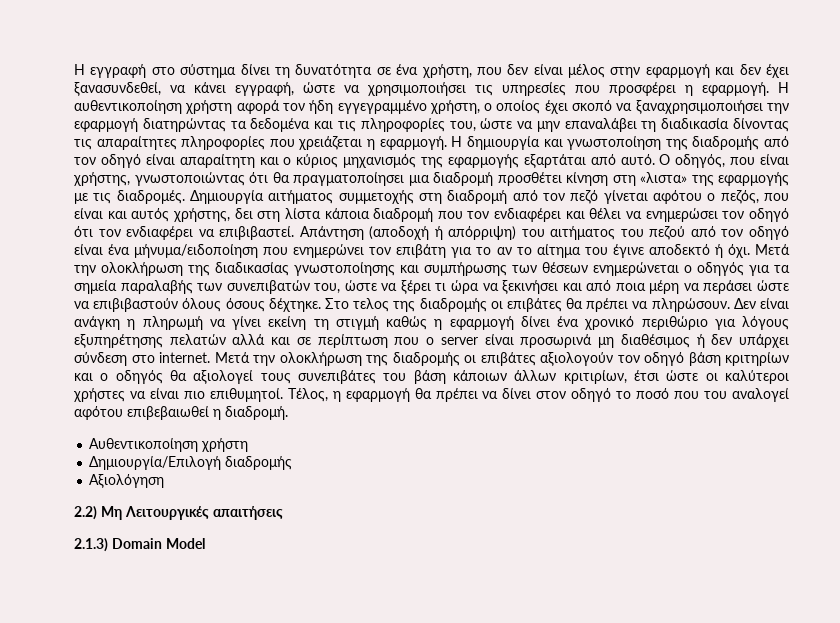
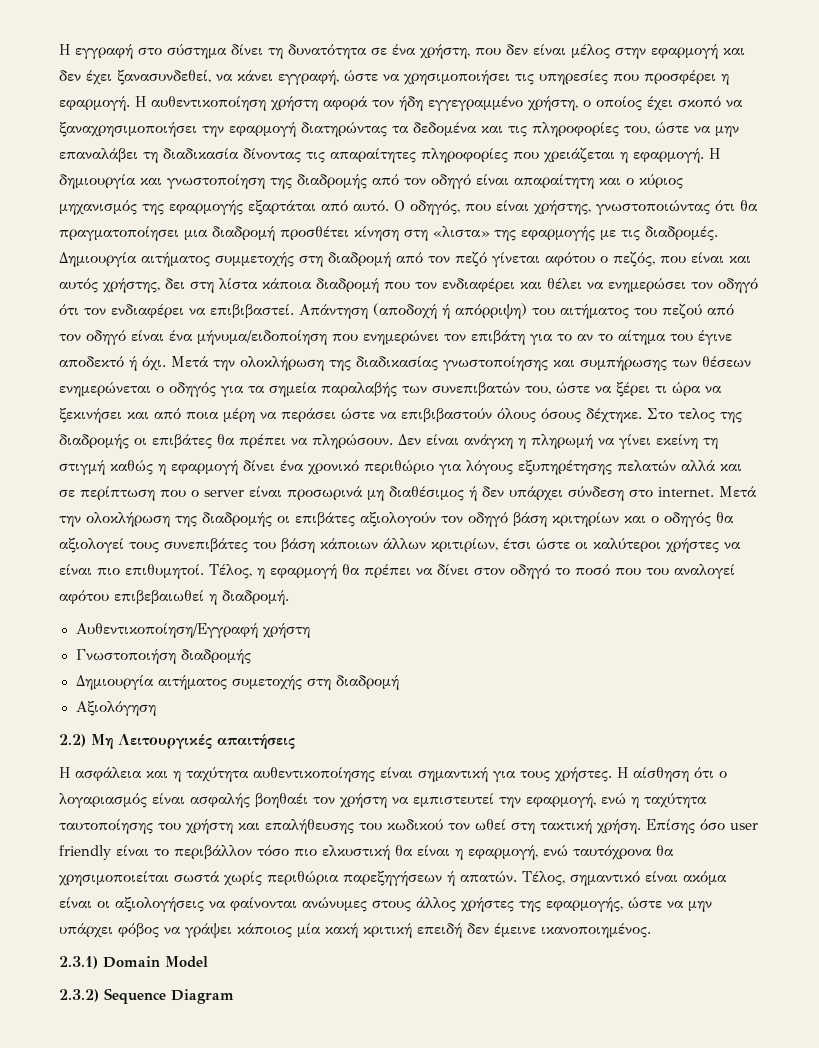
- Αυθεντικοποίηση χρήστη
+ Αυθεντικοποίηση/Εγγραφή χρήστη
- Δημιουργία/Επιλογή διαδρομής
+ Γνωστοποιήση διαδρομής
+ Δημιουργία αιτήματος συμετοχής στη διαδρομή
- 2.1.3) Domain Model
+ Η ασφάλεια και η ταχύτητα αυθεντικοποίησης είναι σημαντική για τους χρήστες. Η αίσθηση ότι ο λογαριασμός είναι ασφαλής βοηθαέι τον χρήστη να εμπιστευτεί την εφαρμογή, ενώ η ταχύτητα ταυτοποίησης του χρήστη και επαλήθευσης του κωδικού τον ωθεί στη τακτική χρήση. Επίσης όσο user friendly είναι το περιβάλλον τόσο πιο ελκυστική θα είναι η εφαρμογή, ενώ ταυτόχρονα θα χρησιμοποιείται σωστά χωρίς περιθώρια παρεξηγήσεων ή απατών. Τέλος, σημαντικό είναι ακόμα είναι οι αξιολογήσεις να φαίνονται ανώνυμες στους άλλος χρήστες της εφαρμογής, ώστε να μην υπάρχει φόβος να γράψει κάποιος μία κακή κριτική επειδή δεν έμεινε ικανοποιημένος.
+ 2.3.1) Domain Model
+ 2.3.2) Sequence Diagram

